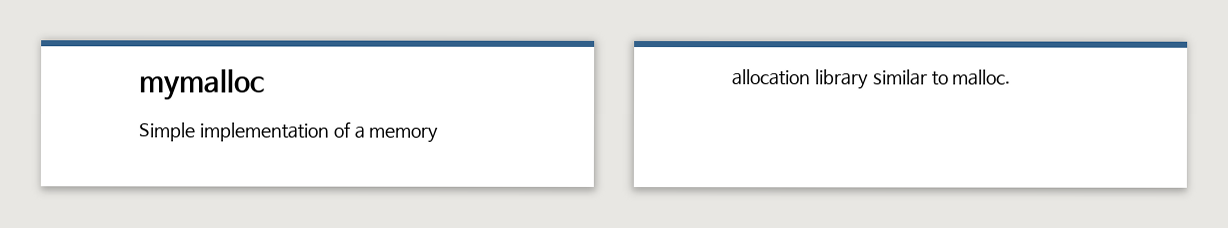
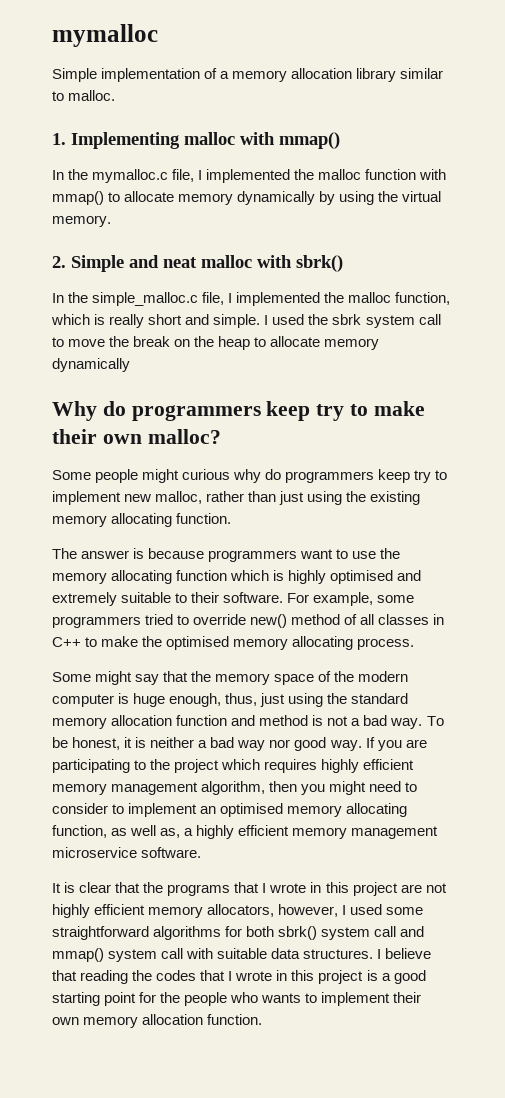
+ 1. Implementing malloc with mmap()
+ In the mymalloc.c file, I implemented the malloc function with mmap() to allocate memory dynamically by using the virtual memory.
+ 2. Simple and neat malloc with sbrk()
+ In the simple_malloc.c file, I implemented the malloc function, which is really short and simple. I used the sbrk system call to move the break on the heap to allocate memory dynamically
+ Why do programmers keep try to make their own malloc?
+ Some people might curious why do programmers keep try to implement new malloc, rather than just using the existing memory allocating function.
+ The answer is because programmers want to use the memory allocating function which is highly optimised and extremely suitable to their software. For example, some programmers tried to override new() method of all classes in C++ to make the optimised memory allocating process.
+ Some might say that the memory space of the modern computer is huge enough, thus, just using the standard memory allocation function and method is not a bad way. To be honest, it is neither a bad way nor good way. If you are participating to the project which requires highly efficient memory management algorithm, then you might need to consider to implement an optimised memory allocating function, as well as, a highly efficient memory management microservice software.
+ It is clear that the programs that I wrote in this project are not highly efficient memory allocators, however, I used some straightforward algorithms for both sbrk() system call and mmap() system call with suitable data structures. I believe that reading the codes that I wrote in this project is a good starting point for the people who wants to implement their own memory allocation function.

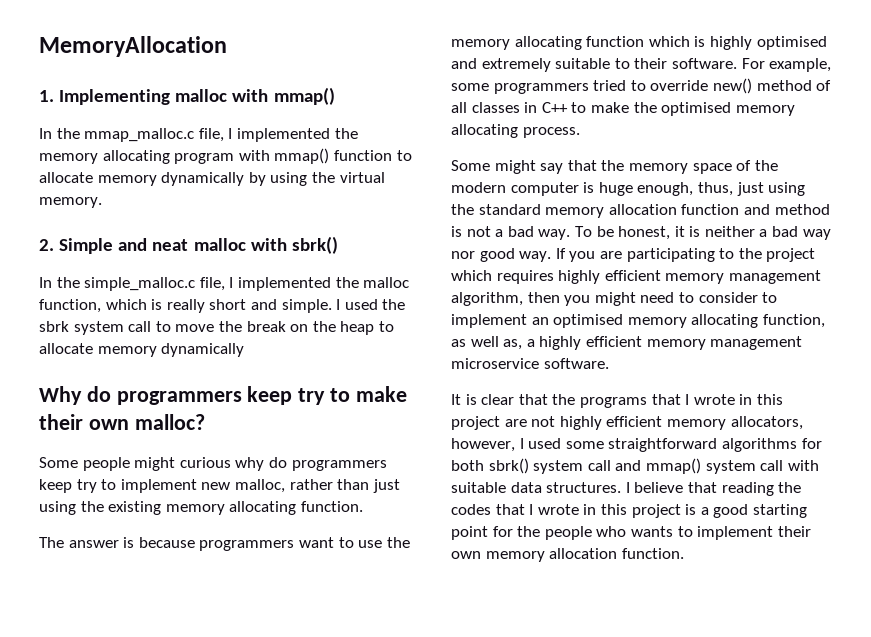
- mymalloc
- Simple implementation of a memory allocation library similar to malloc.
+ MemoryAllocation
- In the mymalloc.c file, I implemented the malloc function with mmap() to allocate memory dynamically by using the virtual memory.
+ In the mmap_malloc.c file, I implemented the memory allocating program with mmap() function to allocate memory dynamically by using the virtual memory.

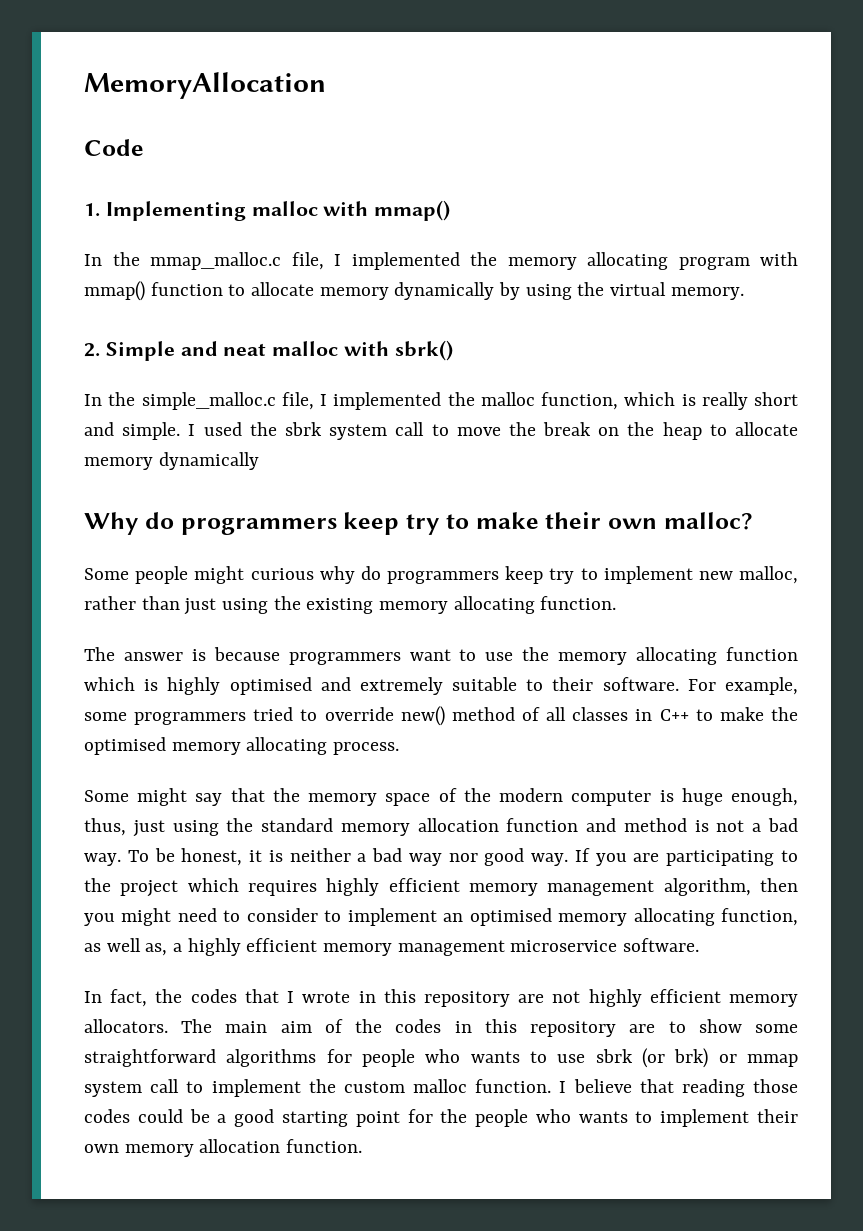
+ Code
- It is clear that the programs that I wrote in this project are not highly efficient memory allocators, however, I used some straightforward algorithms for both sbrk() system call and mmap() system call with suitable data structures. I believe that reading the codes that I wrote in this project is a good starting point for the people who wants to implement their own memory allocation function.
+ In fact, the codes that I wrote in this repository are not highly efficient memory allocators. The main aim of the codes in this repository are to show some straightforward algorithms for people who wants to use sbrk (or brk) or mmap system call to implement the custom malloc function. I believe that reading those codes could be a good starting point for the people who wants to implement their own memory allocation function.

